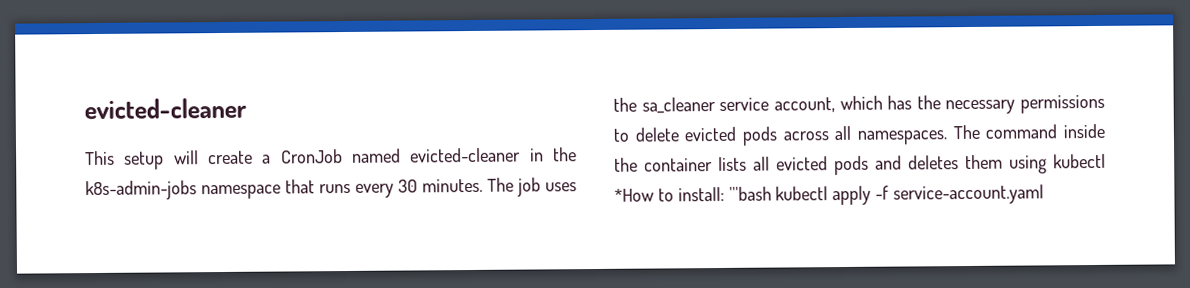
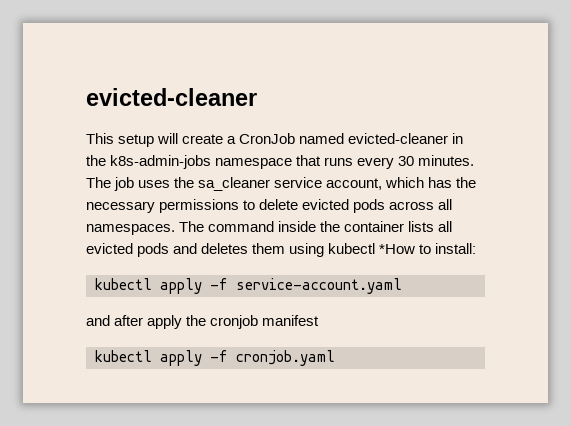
- The command inside the container lists all evicted pods and deletes them using kubectl *How to install: '''bash kubectl apply -f service-account.yaml
+ The command inside the container lists all evicted pods and deletes them using kubectl *How to install:
+ kubectl apply -f service-account.yaml
+ and after apply the cronjob manifest
+ kubectl apply -f cronjob.yaml

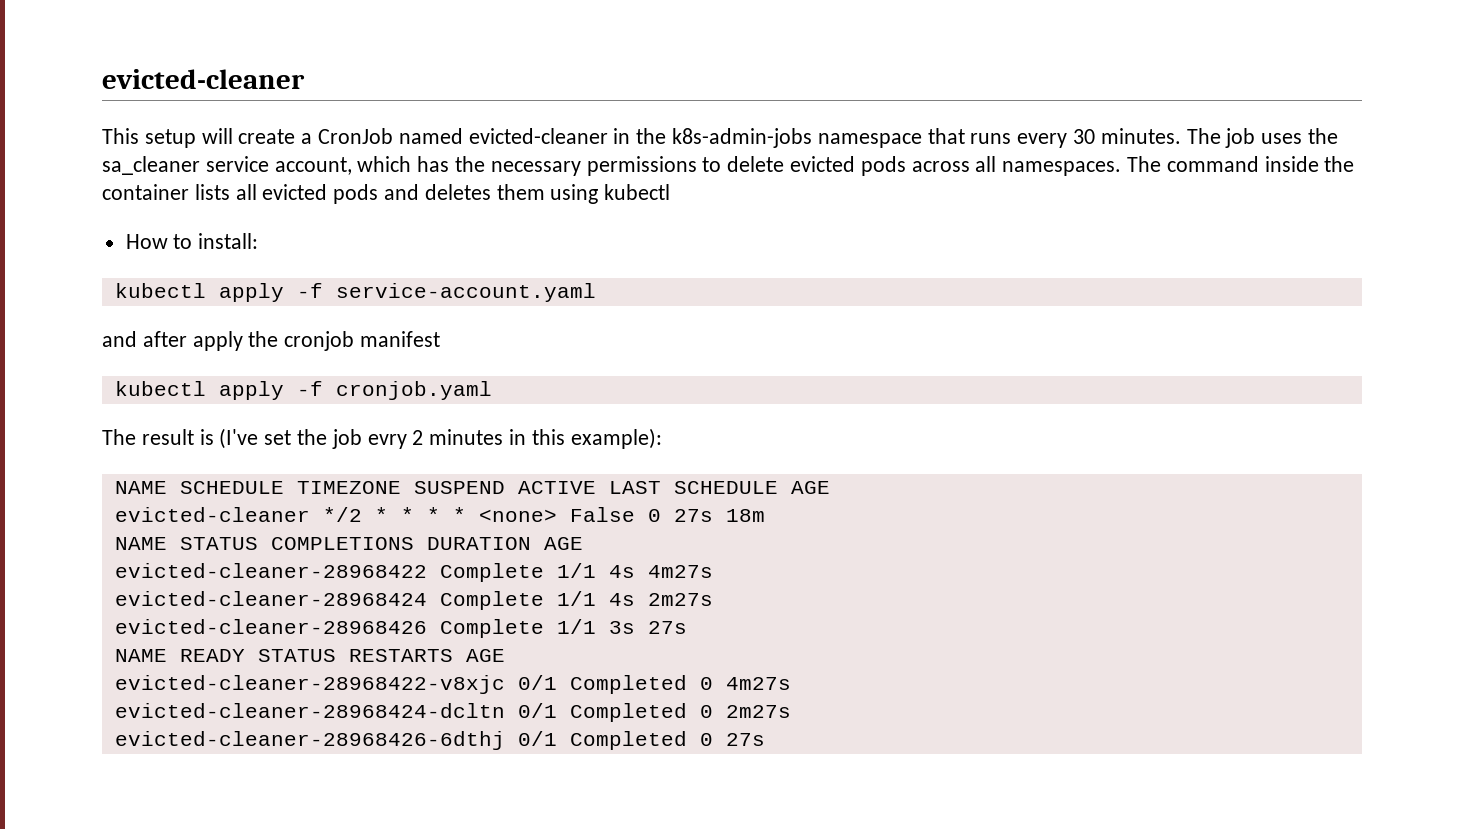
- The command inside the container lists all evicted pods and deletes them using kubectl *How to install:
+ The command inside the container lists all evicted pods and deletes them using kubectl
+ How to install:
+ The result is (I've set the job evry 2 minutes in this example):
+ NAME SCHEDULE TIMEZONE SUSPEND ACTIVE LAST SCHEDULE AGE
+ evicted-cleaner */2 * * * * <none> False 0 27s 18m
+ NAME STATUS COMPLETIONS DURATION AGE
+ evicted-cleaner-28968422 Complete 1/1 4s 4m27s
+ evicted-cleaner-28968424 Complete 1/1 4s 2m27s
+ evicted-cleaner-28968426 Complete 1/1 3s 27s
+ NAME READY STATUS RESTARTS AGE
+ evicted-cleaner-28968422-v8xjc 0/1 Completed 0 4m27s
+ evicted-cleaner-28968424-dcltn 0/1 Completed 0 2m27s
+ evicted-cleaner-28968426-6dthj 0/1 Completed 0 27s

